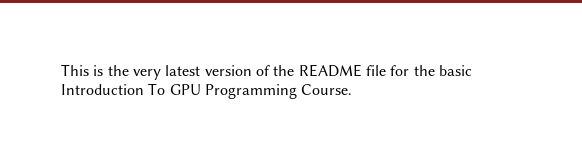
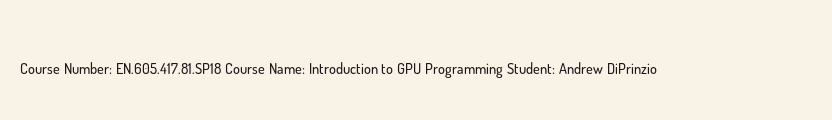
- This is the very latest version of the README file for the basic Introduction To GPU Programming Course.
+ Course Number: EN.605.417.81.SP18 Course Name: Introduction to GPU Programming Student: Andrew DiPrinzio

